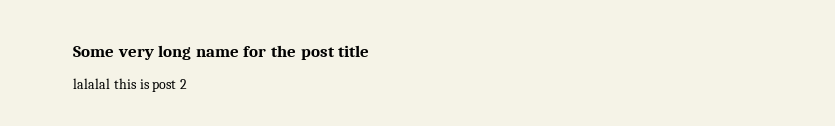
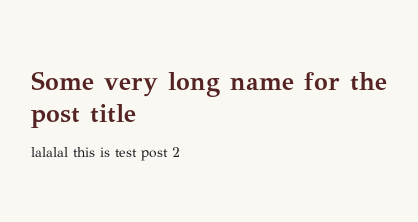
- lalalal this is post 2
+ lalalal this is test post 2

